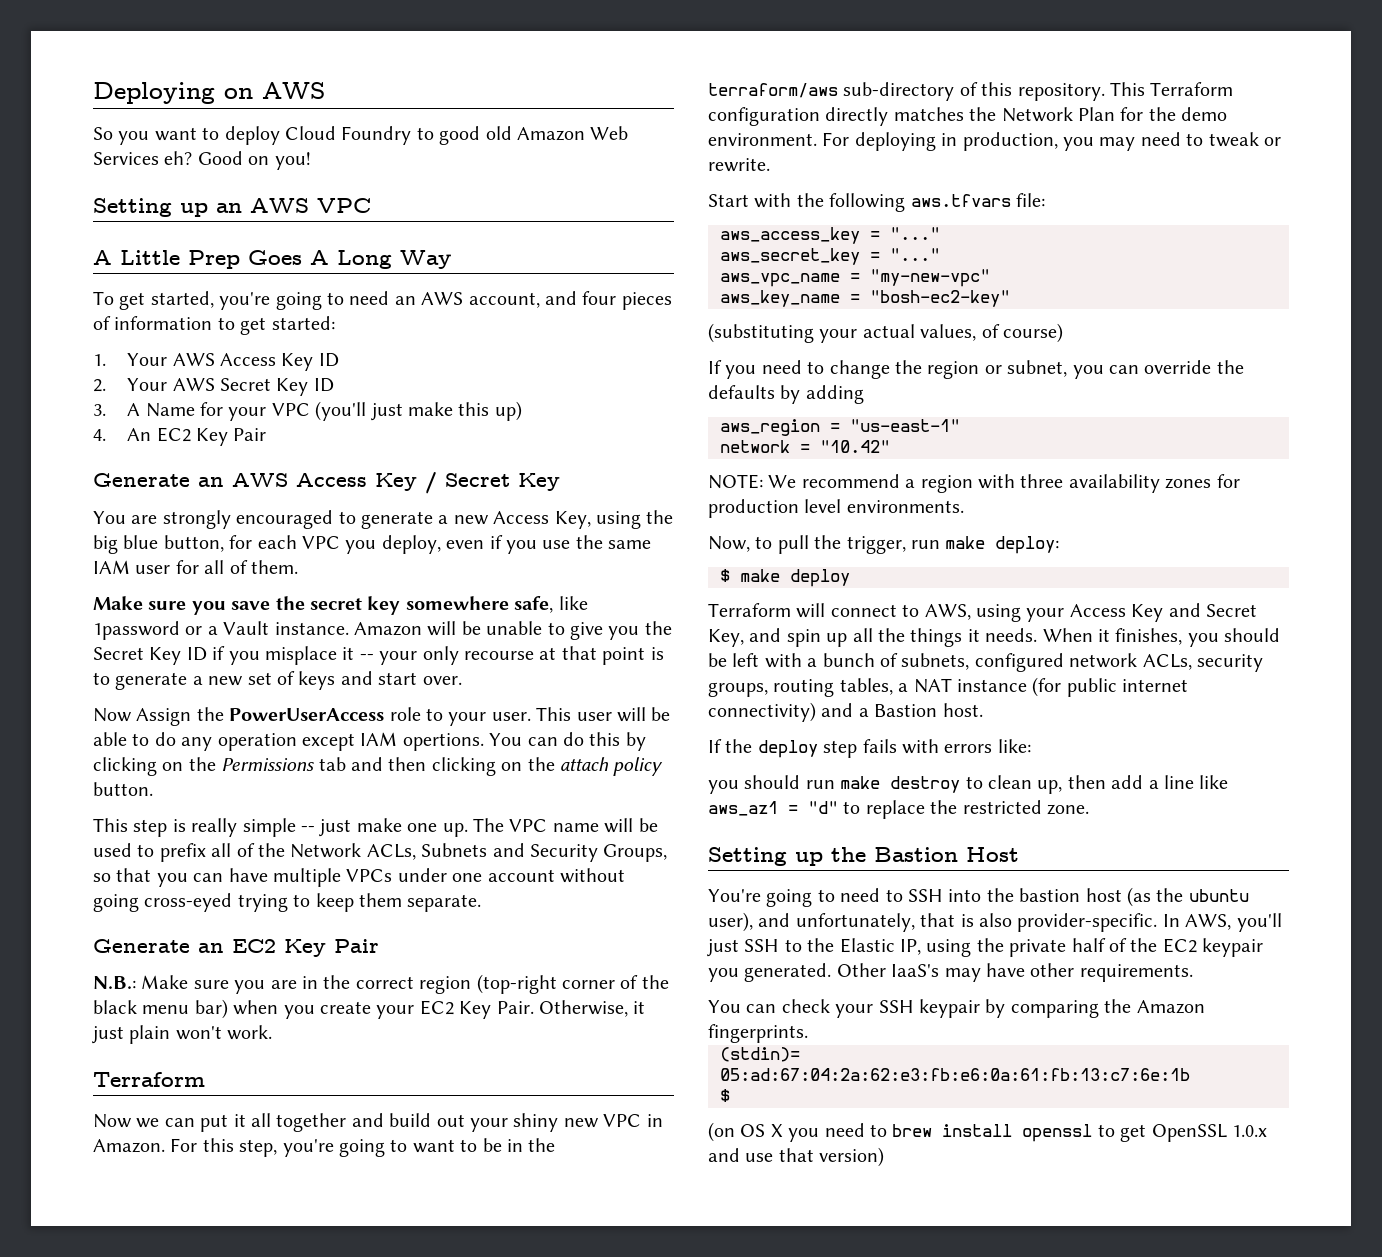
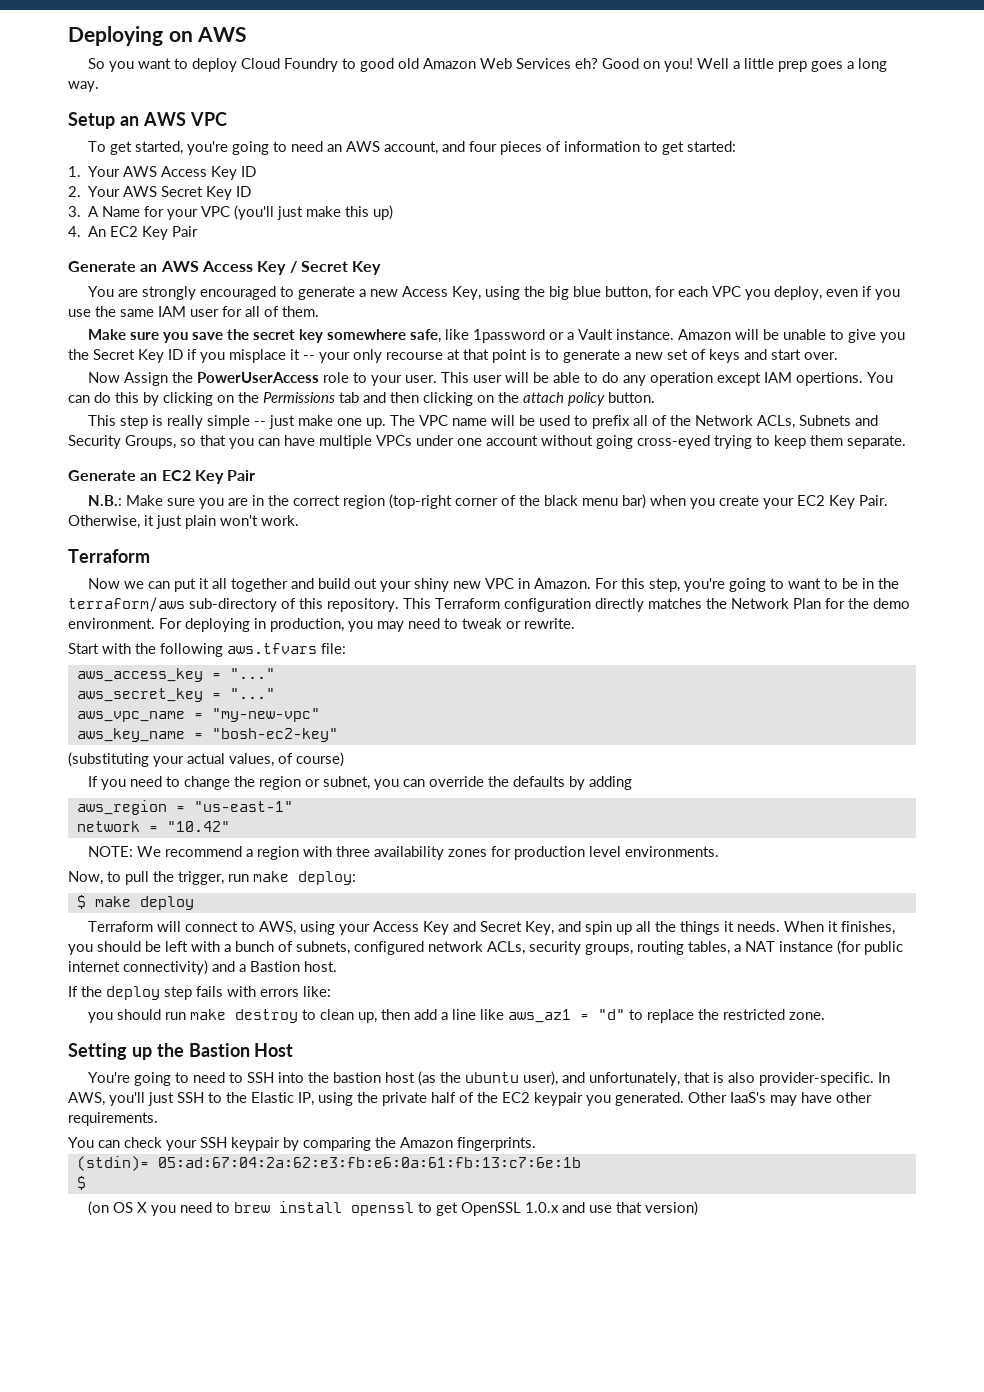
- Good on you!
- Setting up an AWS VPC
- A Little Prep Goes A Long Way
+ Good on you! Well a little prep goes a long way.
+ Setup an AWS VPC

